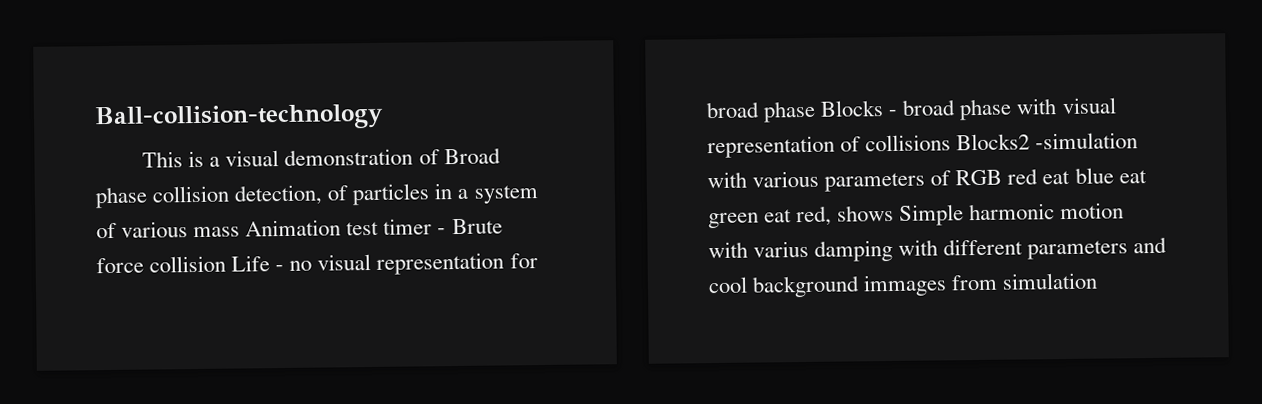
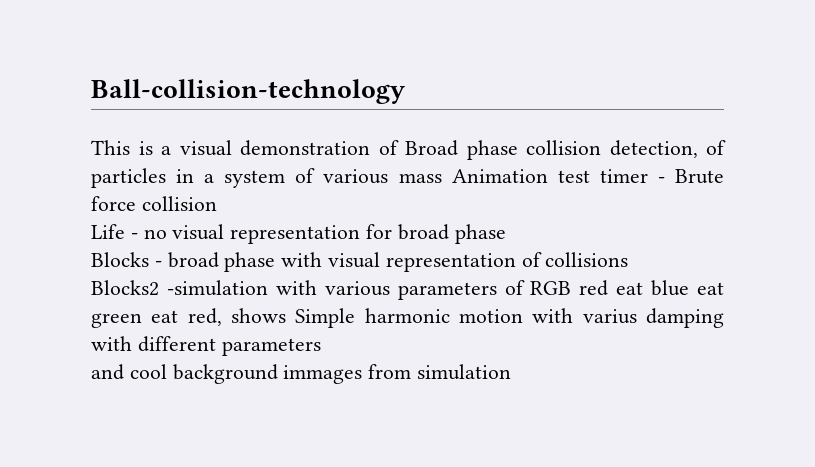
- This is a visual demonstration of Broad phase collision detection, of particles in a system of various mass Animation test timer - Brute force collision Life - no visual representation for broad phase Blocks - broad phase with visual representation of collisions Blocks2 -simulation with various parameters of RGB red eat blue eat green eat red, shows Simple harmonic motion with varius damping with different parameters and cool background immages from simulation
+ This is a visual demonstration of Broad phase collision detection, of particles in a system of various mass Animation test timer - Brute force collision
+ Life - no visual representation for broad phase
+ Blocks - broad phase with visual representation of collisions
+ Blocks2 -simulation with various parameters of RGB red eat blue eat green eat red, shows Simple harmonic motion with varius damping with different parameters
+ and cool background immages from simulation

